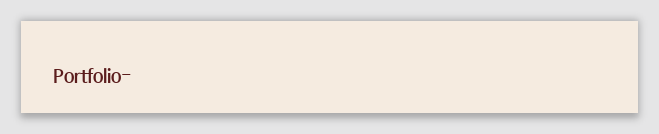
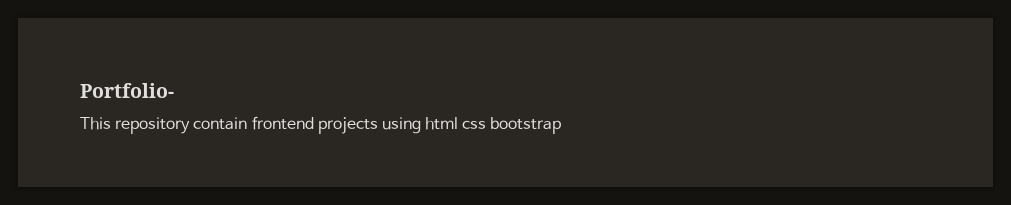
+ This repository contain frontend projects using html css bootstrap

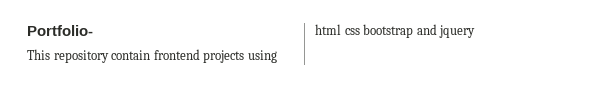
- This repository contain frontend projects using html css bootstrap
+ This repository contain frontend projects using html css bootstrap and jquery

